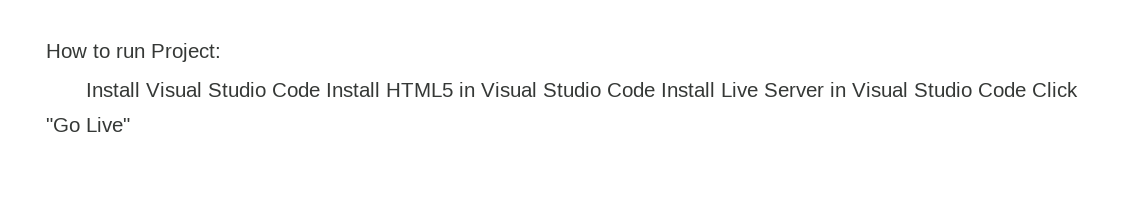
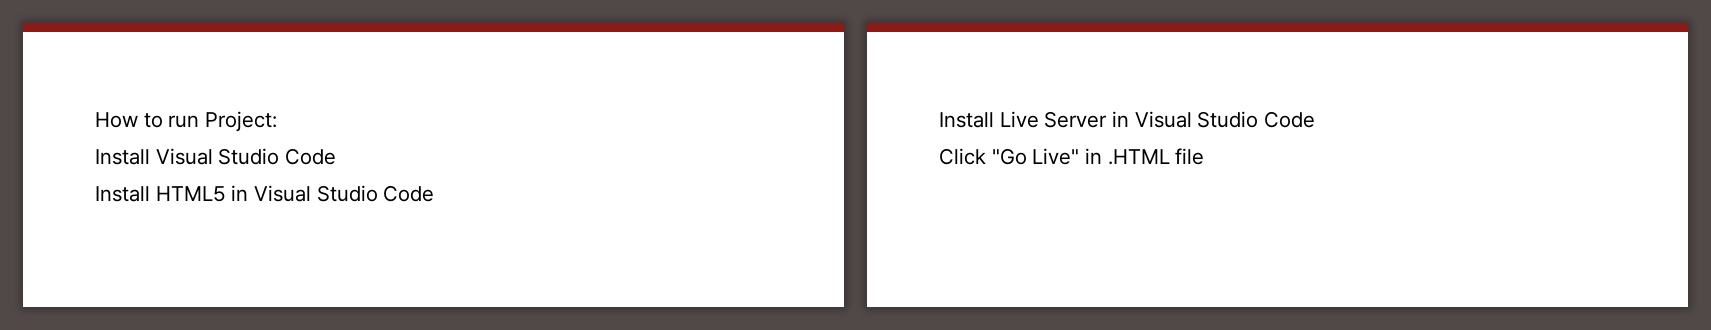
- Install Visual Studio Code Install HTML5 in Visual Studio Code Install Live Server in Visual Studio Code Click "Go Live"
+ Install Visual Studio Code
+ Install HTML5 in Visual Studio Code
+ Install Live Server in Visual Studio Code
+ Click "Go Live" in .HTML file

